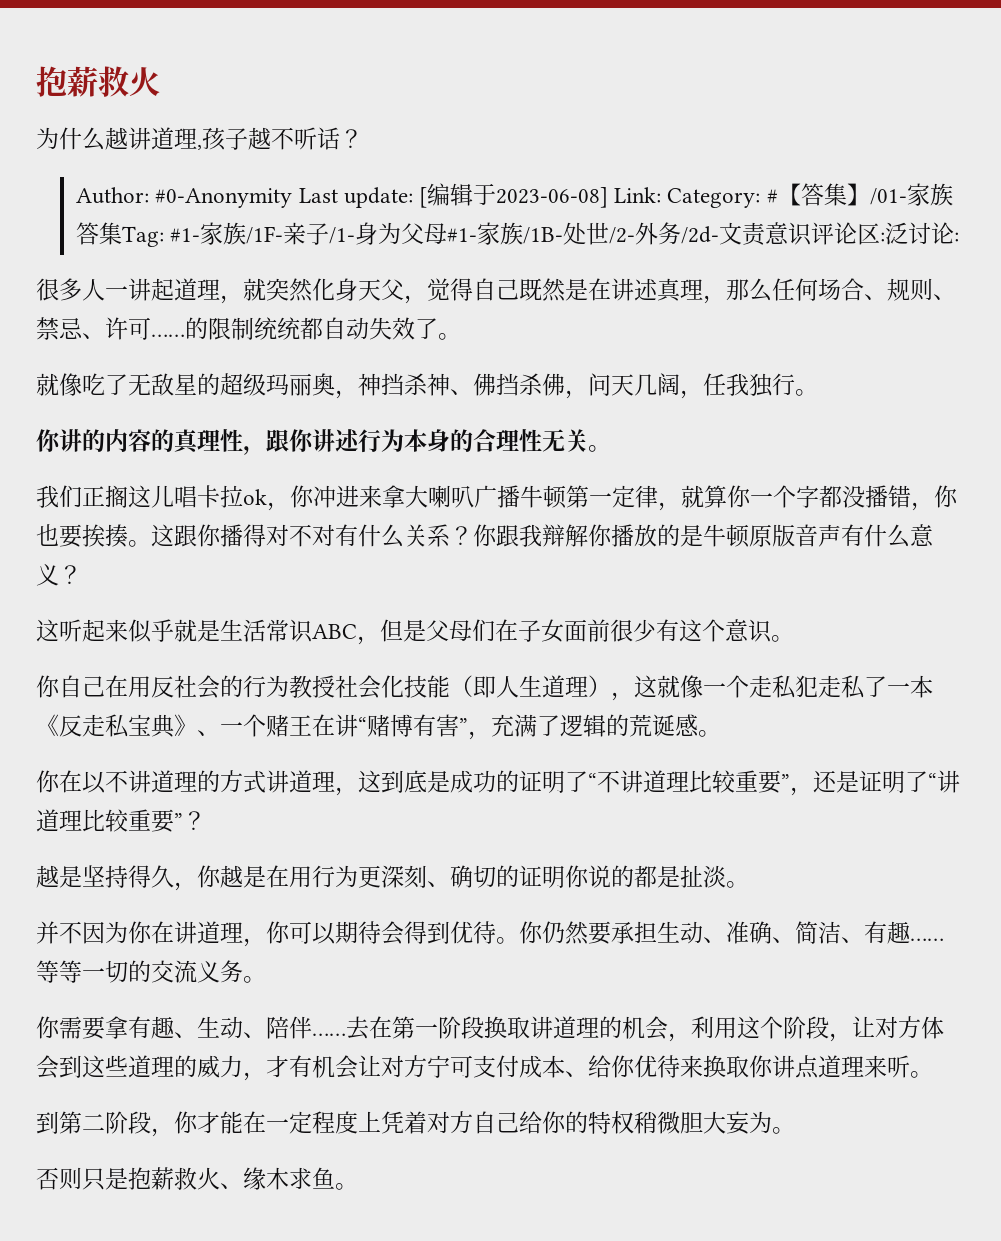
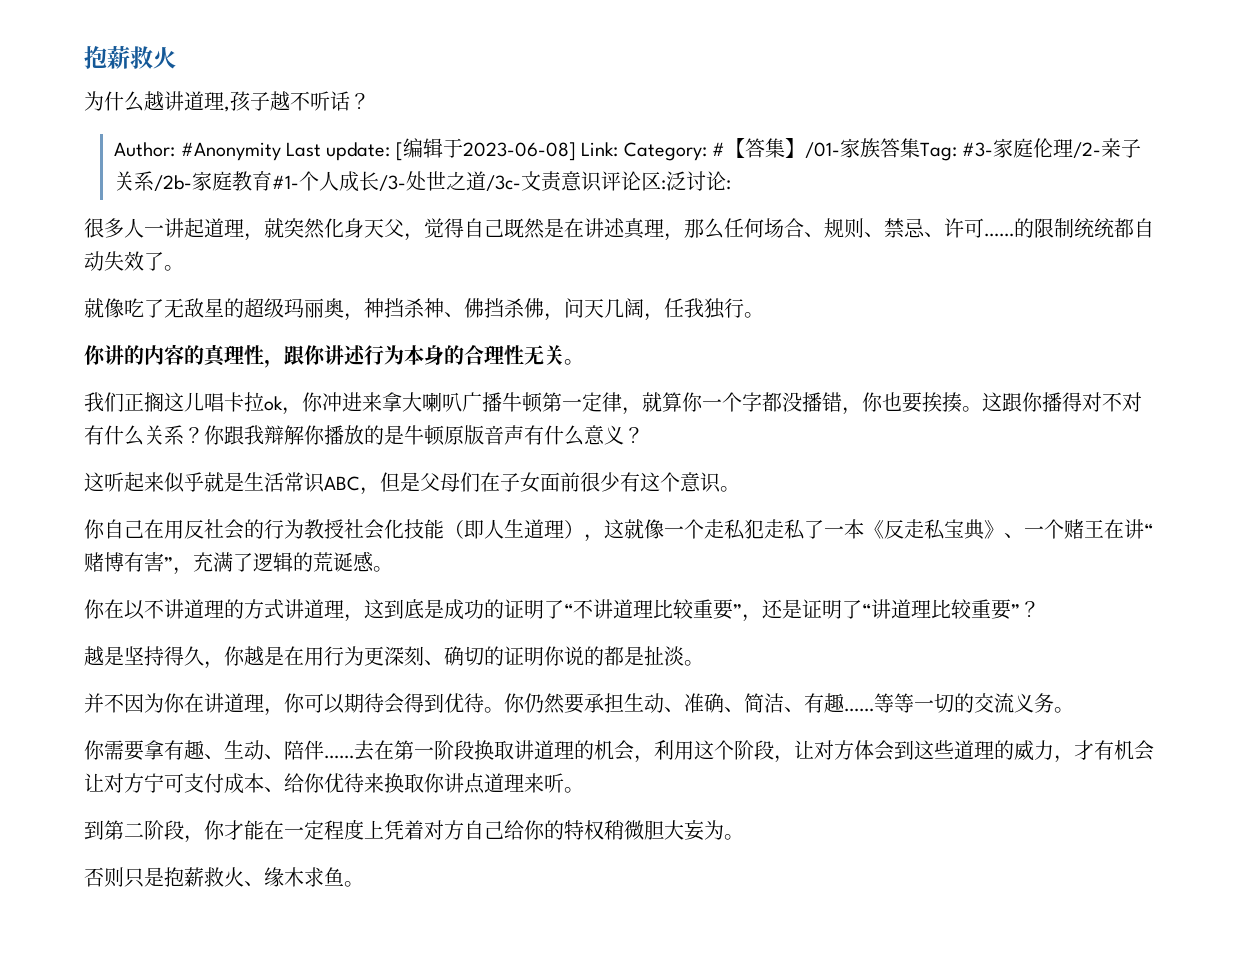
- Author: #0-Anonymity Last update: [编辑于2023-06-08] Link: Category: #【答集】/01-家族答集Tag: #1-家族/1F-亲子/1-身为父母#1-家族/1B-处世/2-外务/2d-文责意识评论区:泛讨论:
+ Author: #Anonymity Last update: [编辑于2023-06-08] Link: Category: #【答集】/01-家族答集Tag: #3-家庭伦理/2-亲子关系/2b-家庭教育#1-个人成长/3-处世之道/3c-文责意识评论区:泛讨论:

